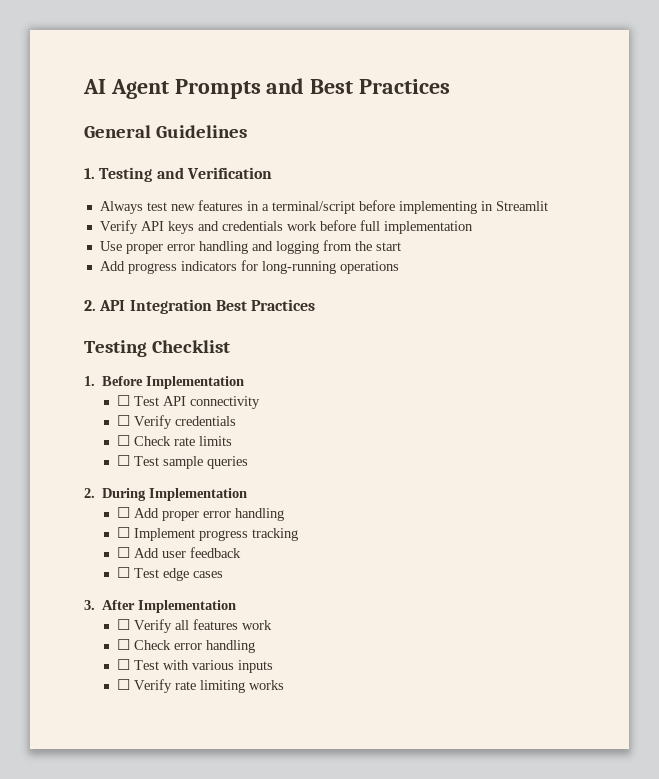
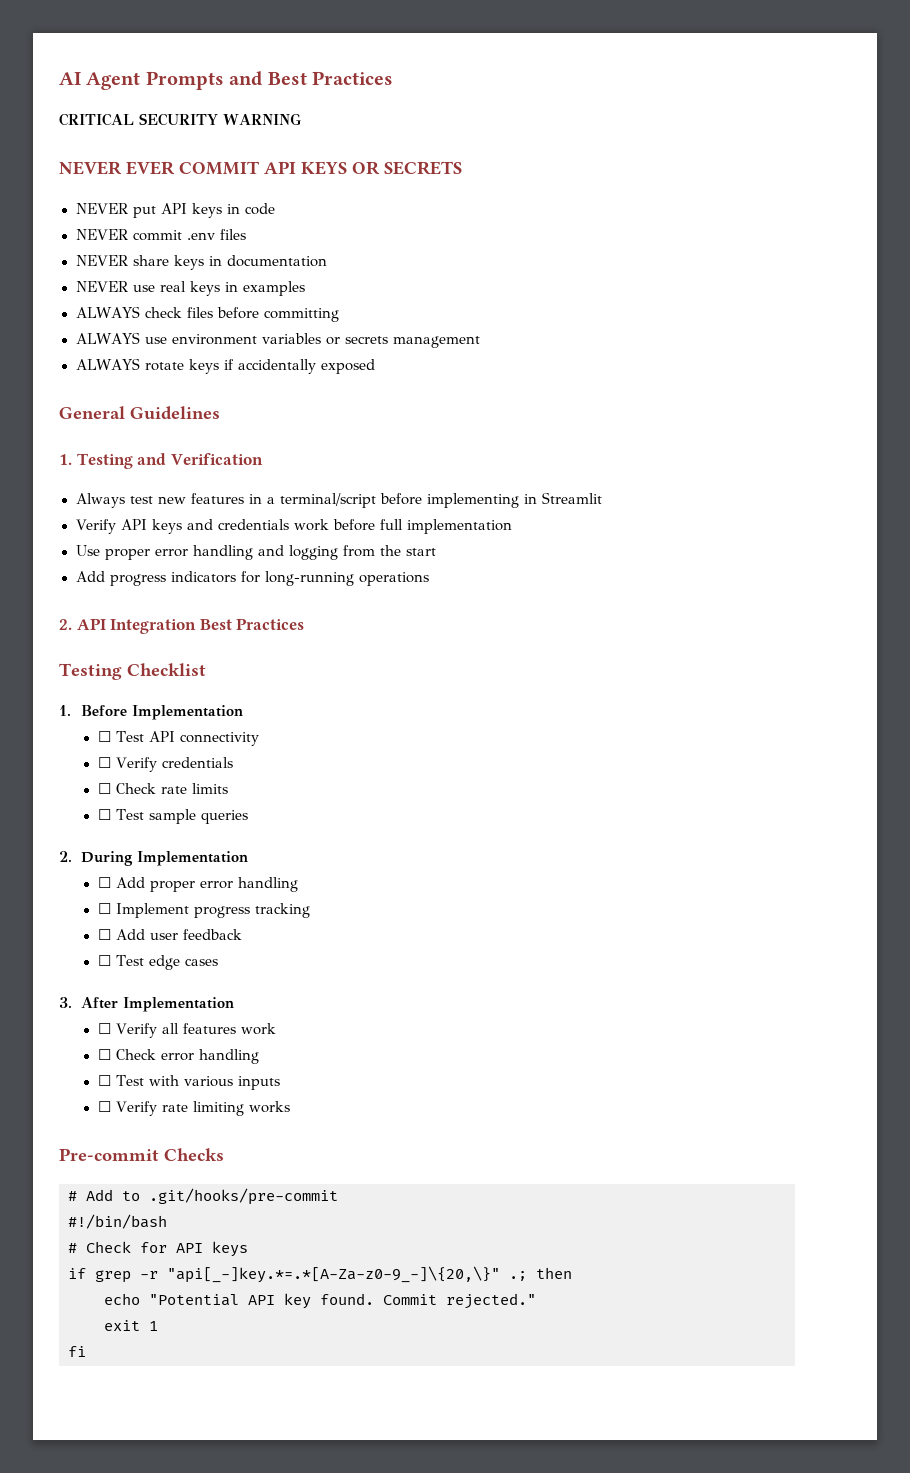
+ CRITICAL SECURITY WARNING
+ NEVER EVER COMMIT API KEYS OR SECRETS
+ NEVER put API keys in code
+ NEVER commit .env files
+ NEVER share keys in documentation
+ NEVER use real keys in examples
+ ALWAYS check files before committing
+ ALWAYS use environment variables or secrets management
+ ALWAYS rotate keys if accidentally exposed
+ Pre-commit Checks
+ # Add to .git/hooks/pre-commit
+ #!/bin/bash
+ # Check for API keys
+ if grep -r "api[_-]key.*=.*[A-Za-z0-9_-]\{20,\}" .; then
+ echo "Potential API key found. Commit rejected."
+ exit 1
+ fi

